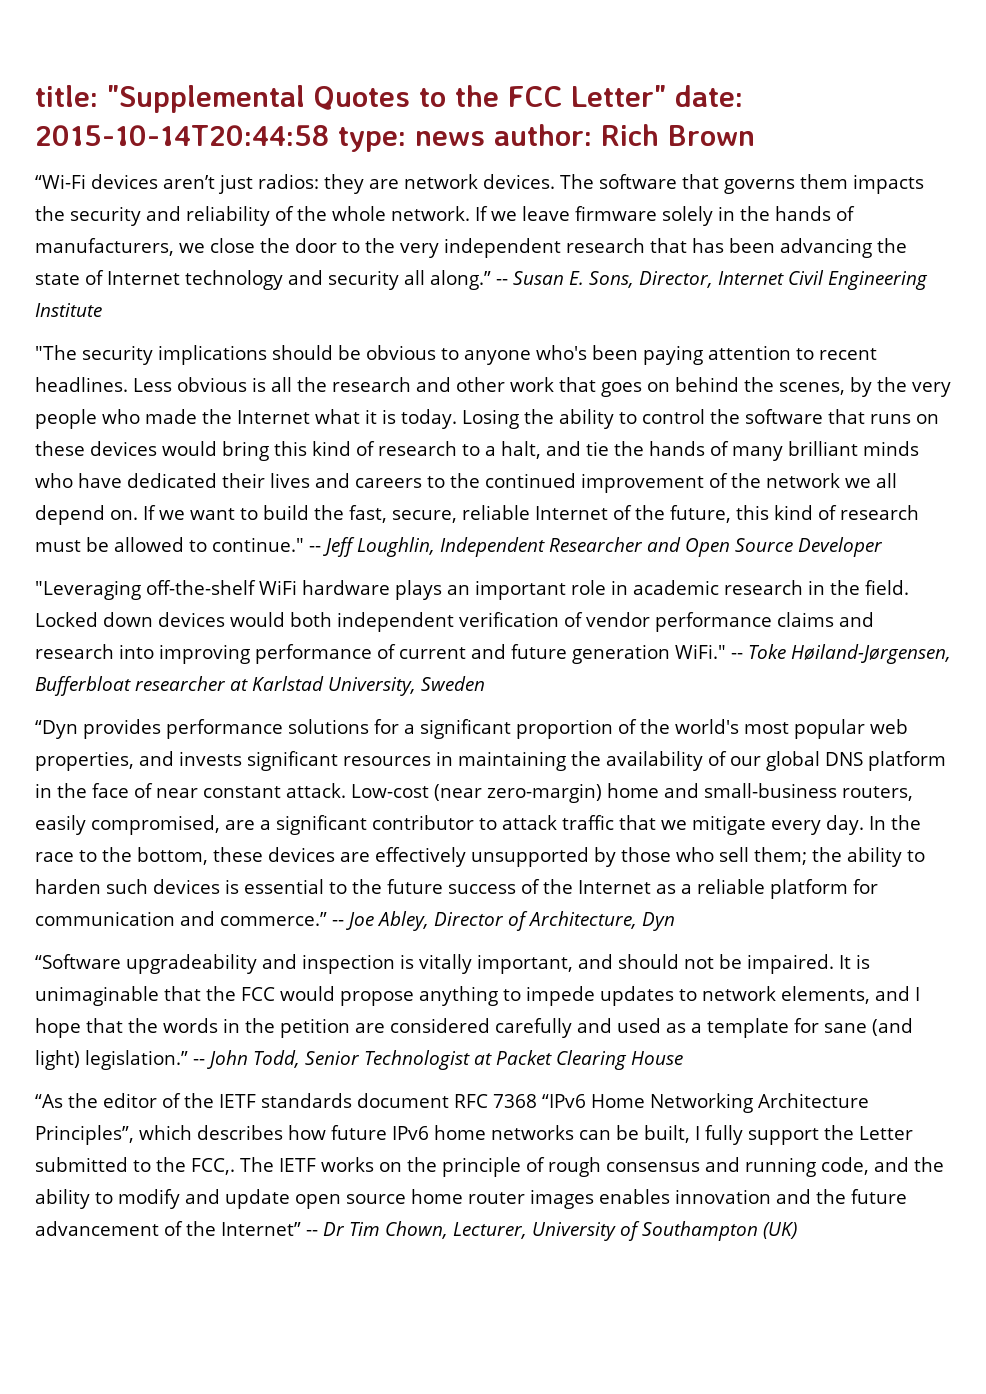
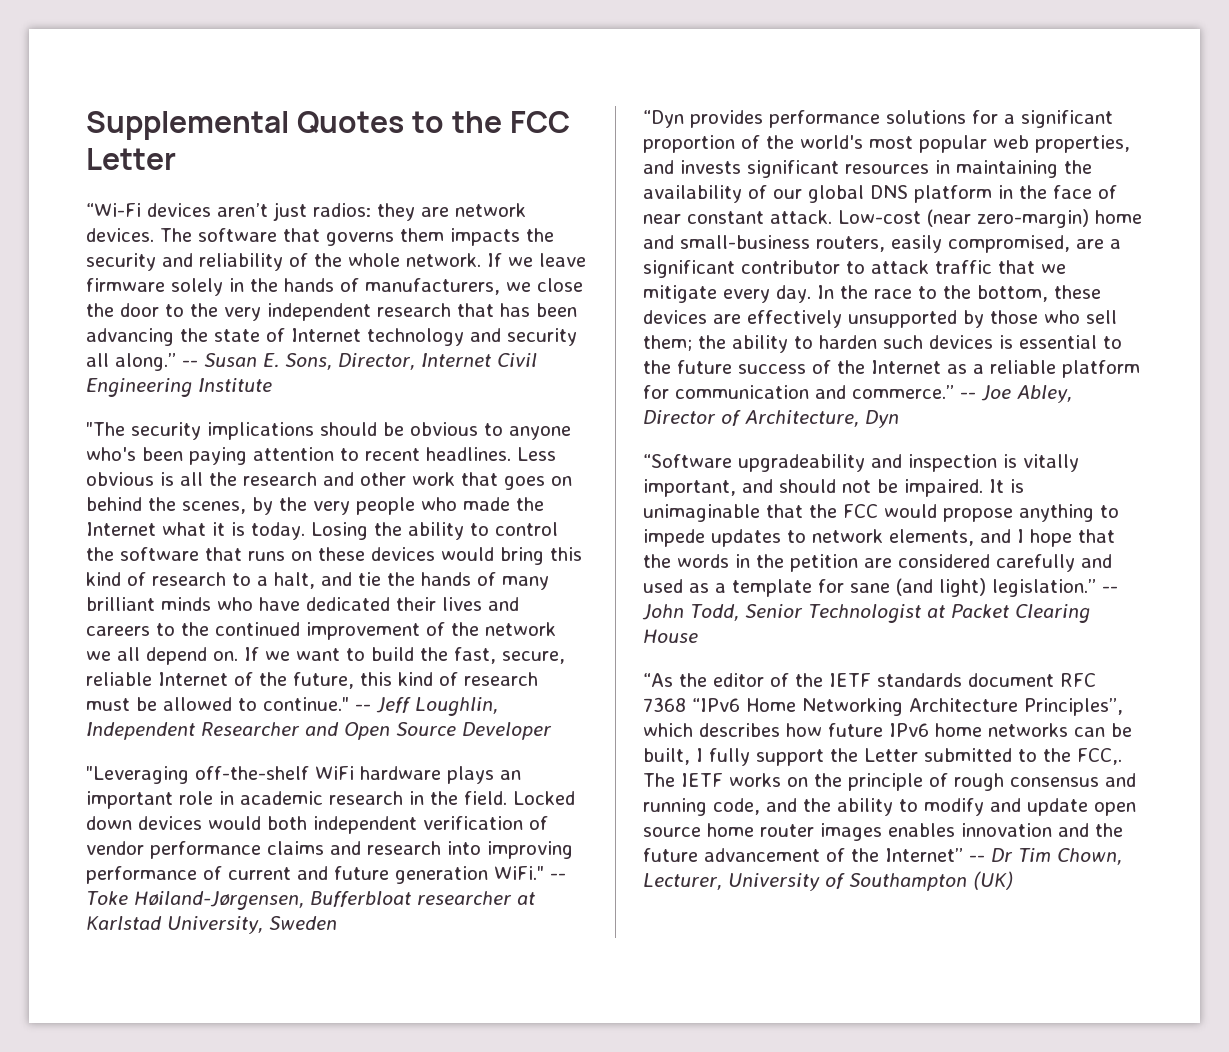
- title: "Supplemental Quotes to the FCC Letter" date: 2015-10-14T20:44:58 type: news author: Rich Brown
+ Supplemental Quotes to the FCC Letter

